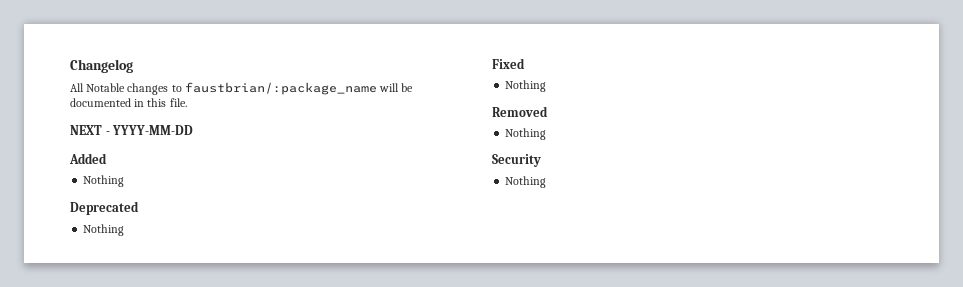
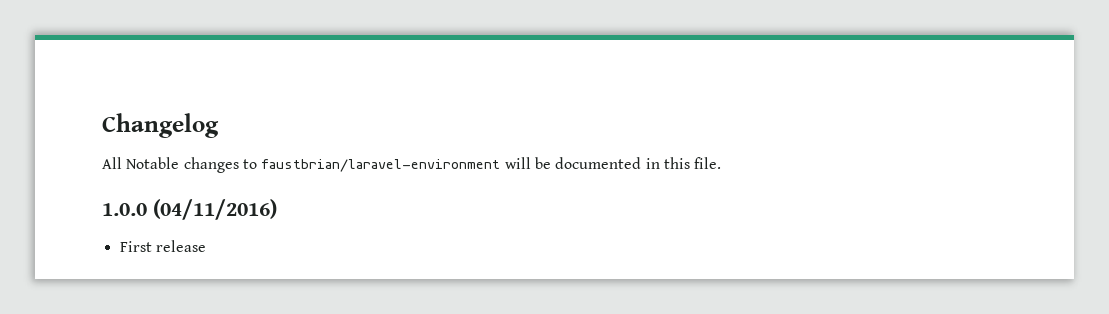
- All Notable changes to faustbrian/:package_name will be documented in this file.
+ All Notable changes to faustbrian/laravel-environment will be documented in this file.
- NEXT - YYYY-MM-DD
- Added
- Nothing
- Deprecated
- Nothing
- Fixed
- Nothing
- Removed
- Nothing
- Security
- Nothing
+ 1.0.0 (04/11/2016)
+ First release

